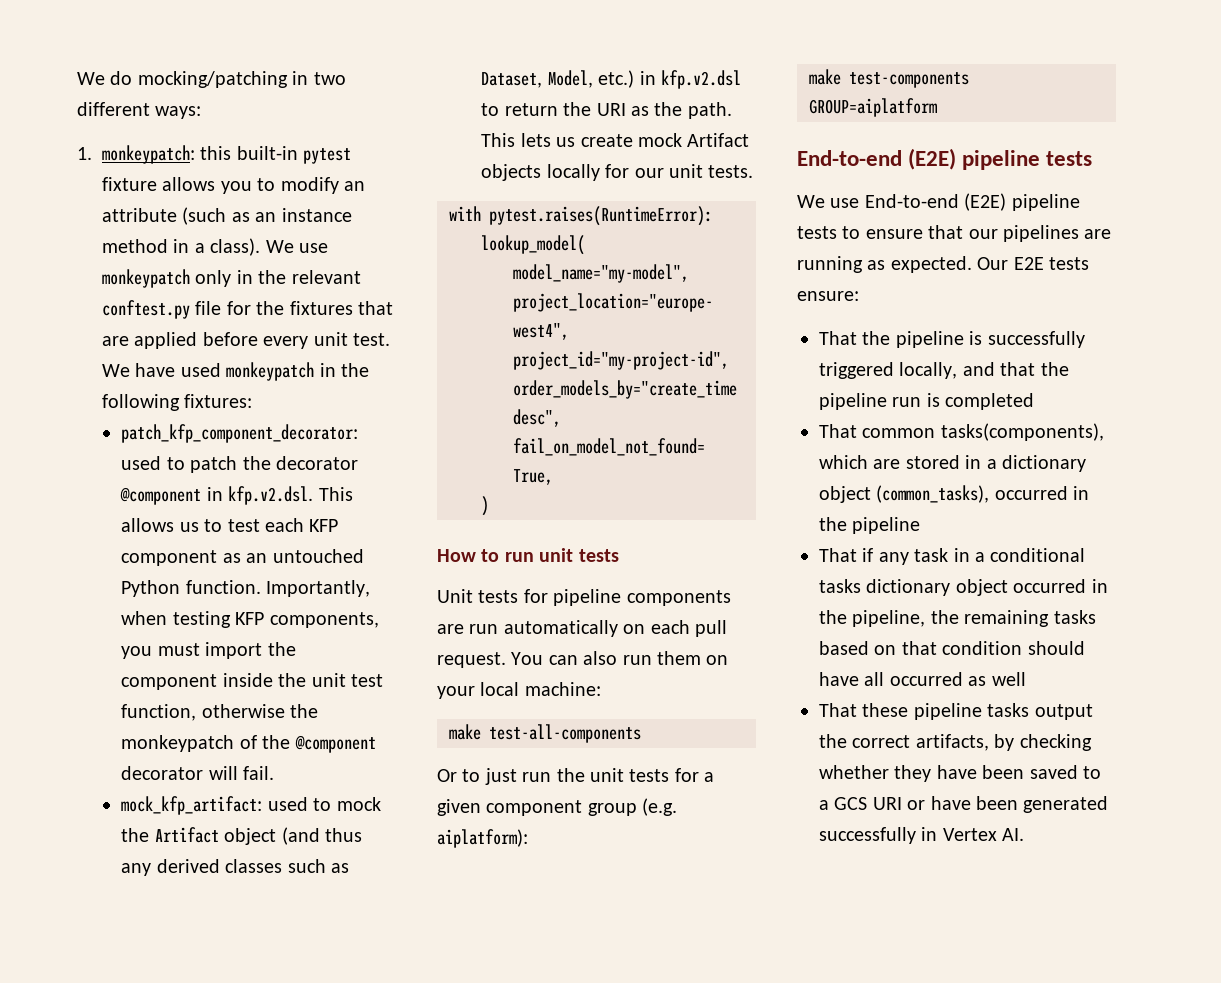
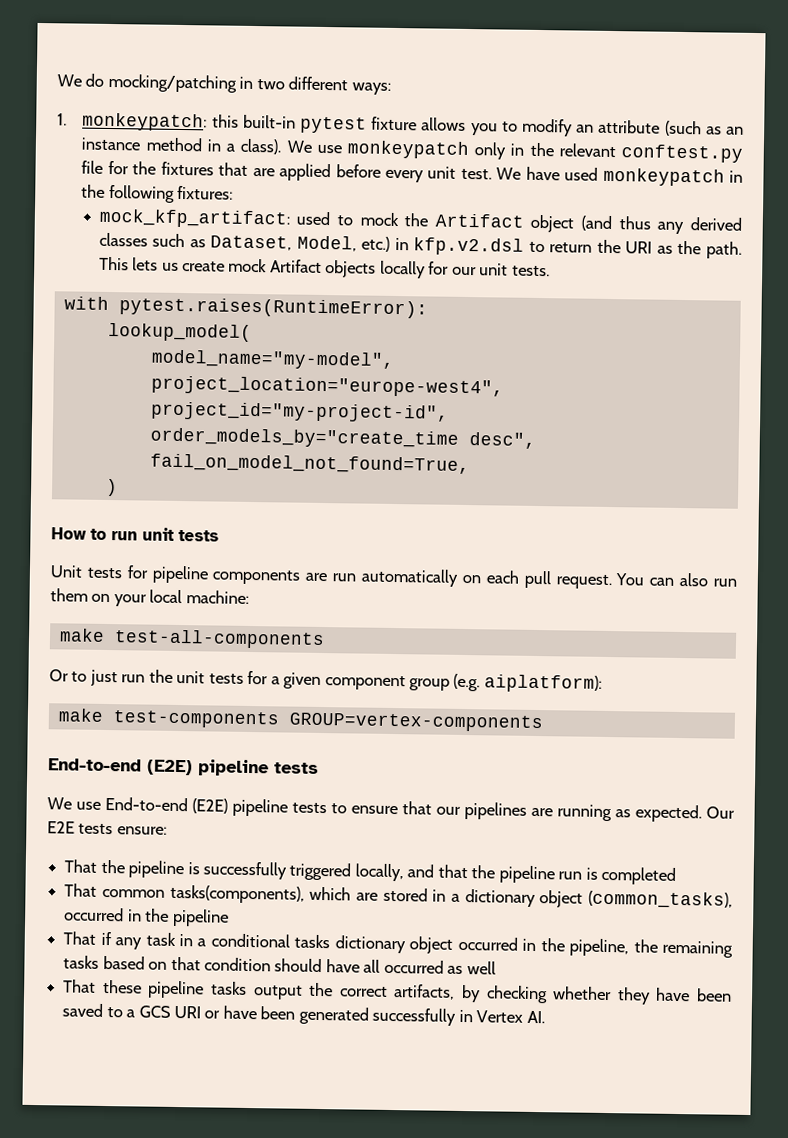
- patch_kfp_component_decorator: used to patch the decorator @component in kfp.v2.dsl. This allows us to test each KFP component as an untouched Python function. Importantly, when testing KFP components, you must import the component inside the unit test function, otherwise the monkeypatch of the @component decorator will fail.
- make test-components GROUP=aiplatform
+ make test-components GROUP=vertex-components

